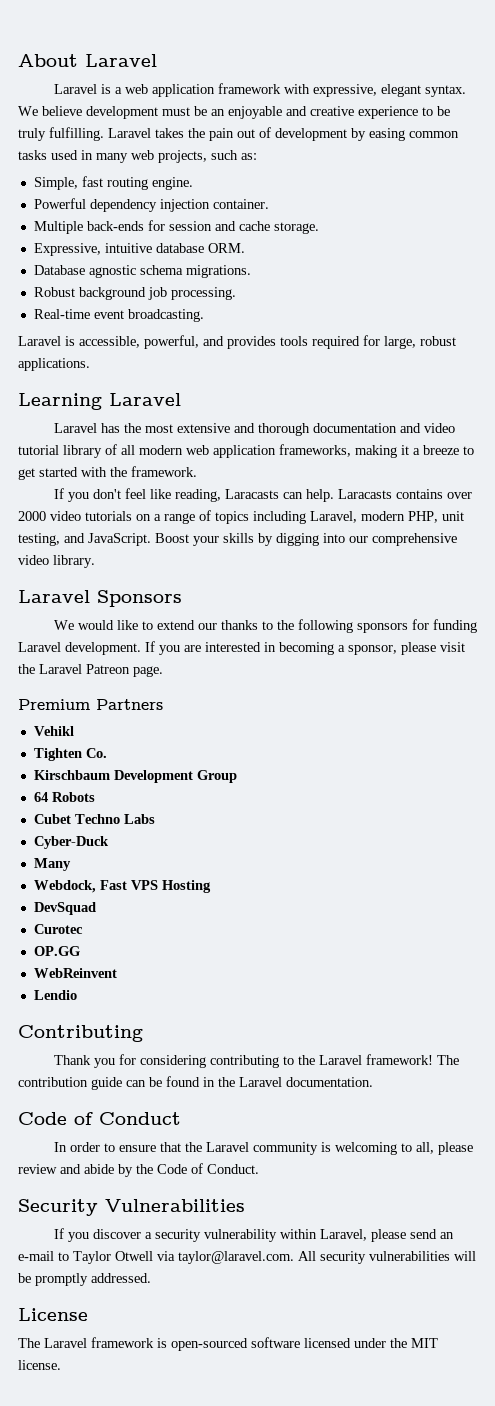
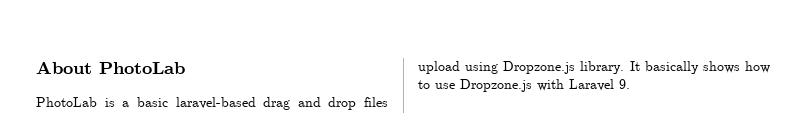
- About Laravel
- Laravel is a web application framework with expressive, elegant syntax. We believe development must be an enjoyable and creative experience to be truly fulfilling. Laravel takes the pain out of development by easing common tasks used in many web projects, such as:
- Simple, fast routing engine.
- Powerful dependency injection container.
- Multiple back-ends for session and cache storage.
- Expressive, intuitive database ORM.
- Database agnostic schema migrations.
- Robust background job processing.
- Real-time event broadcasting.
- Laravel is accessible, powerful, and provides tools required for large, robust applications.
- Learning Laravel
- Laravel has the most extensive and thorough documentation and video tutorial library of all modern web application frameworks, making it a breeze to get started with the framework.
- If you don't feel like reading, Laracasts can help. Laracasts contains over 2000 video tutorials on a range of topics including Laravel, modern PHP, unit testing, and JavaScript. Boost your skills by digging into our comprehensive video library.
- Laravel Sponsors
- We would like to extend our thanks to the following sponsors for funding Laravel development. If you are interested in becoming a sponsor, please visit the Laravel Patreon page.
- Premium Partners
- Vehikl
- Tighten Co.
- Kirschbaum Development Group
- 64 Robots
- Cubet Techno Labs
- Cyber-Duck
- Many
- Webdock, Fast VPS Hosting
- DevSquad
- Curotec
- OP.GG
- WebReinvent
- Lendio
- Contributing
- Thank you for considering contributing to the Laravel framework! The contribution guide can be found in the Laravel documentation.
- Code of Conduct
- In order to ensure that the Laravel community is welcoming to all, please review and abide by the Code of Conduct.
- Security Vulnerabilities
- If you discover a security vulnerability within Laravel, please send an e-mail to Taylor Otwell via taylor@laravel.com. All security vulnerabilities will be promptly addressed.
- License
- The Laravel framework is open-sourced software licensed under the MIT license.
+ About PhotoLab
+ PhotoLab is a basic laravel-based drag and drop files upload using Dropzone.js library. It basically shows how to use Dropzone.js with Laravel 9.

